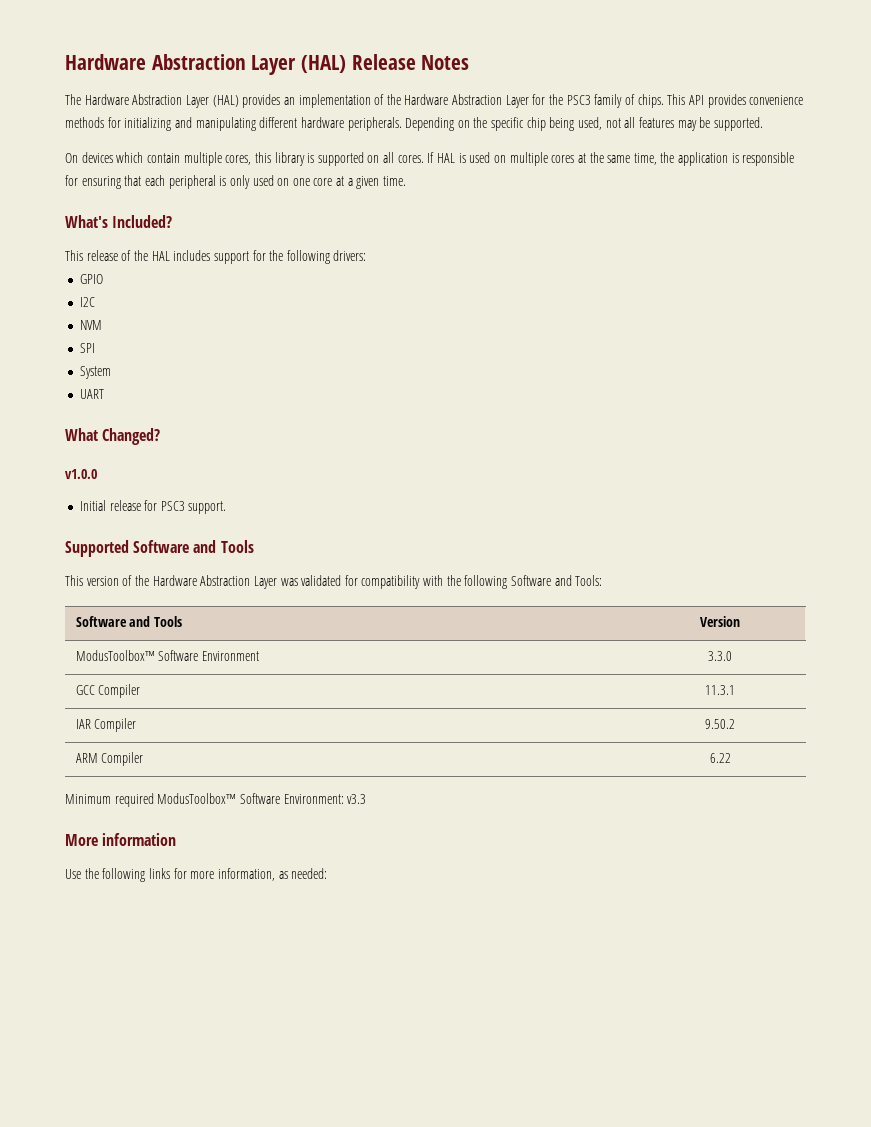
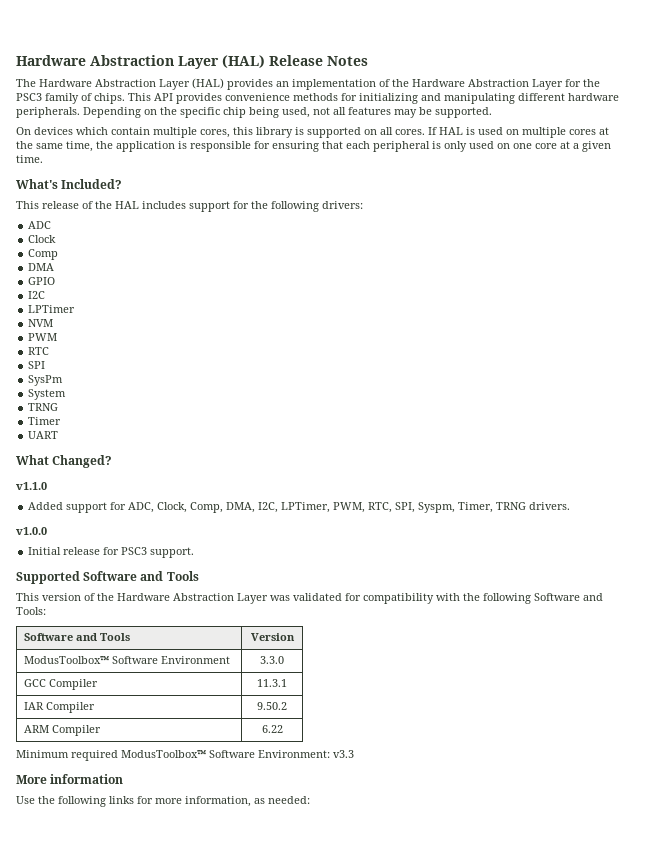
+ ADC
+ Clock
+ Comp
+ DMA
+ LPTimer
+ PWM
+ RTC
+ SysPm
  System
+ TRNG
+ Timer
+ v1.1.0
+ Added support for ADC, Clock, Comp, DMA, I2C, LPTimer, PWM, RTC, SPI, Syspm, Timer, TRNG drivers.

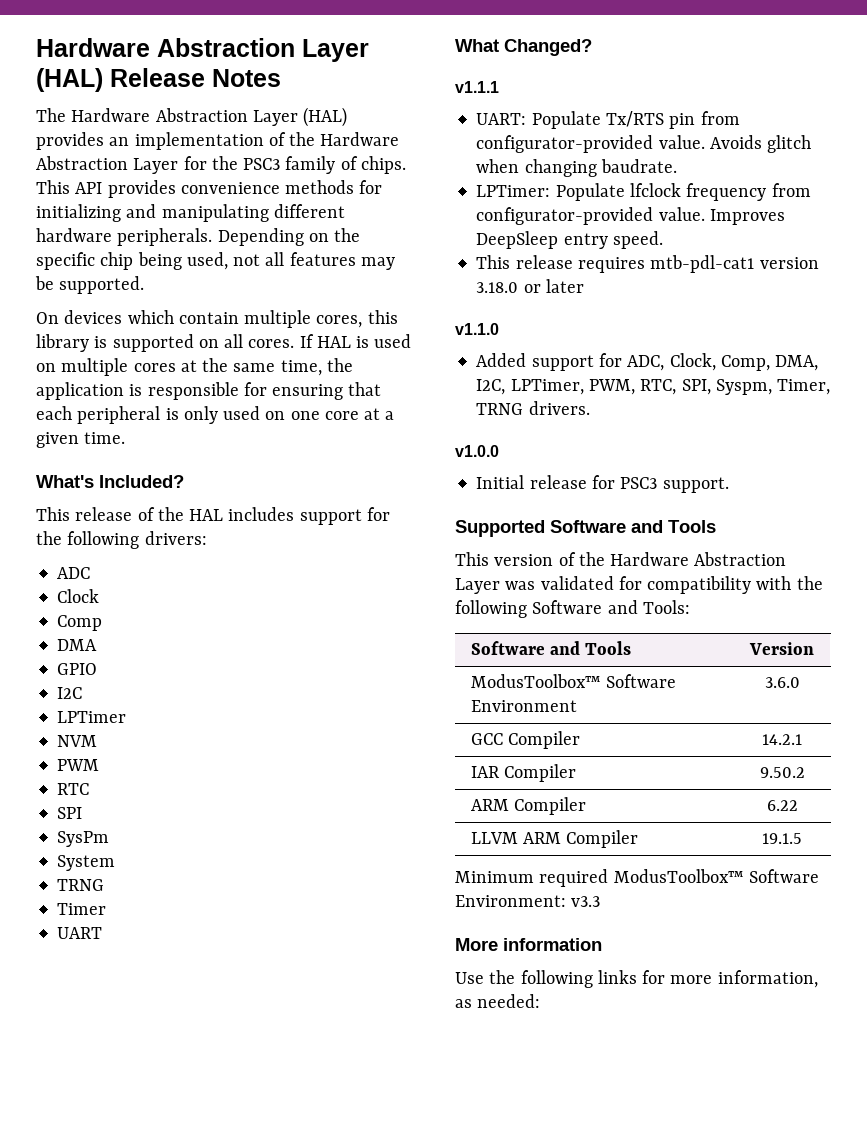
+ v1.1.1
+ UART: Populate Tx/RTS pin from configurator-provided value. Avoids glitch when changing baudrate.
+ LPTimer: Populate lfclock frequency from configurator-provided value. Improves DeepSleep entry speed.
+ This release requires mtb-pdl-cat1 version 3.18.0 or later
- ModusToolbox™ Software Environment | 3.3.0
+ ModusToolbox™ Software Environment | 3.6.0
- GCC Compiler | 11.3.1
+ GCC Compiler | 14.2.1
+ LLVM ARM Compiler | 19.1.5

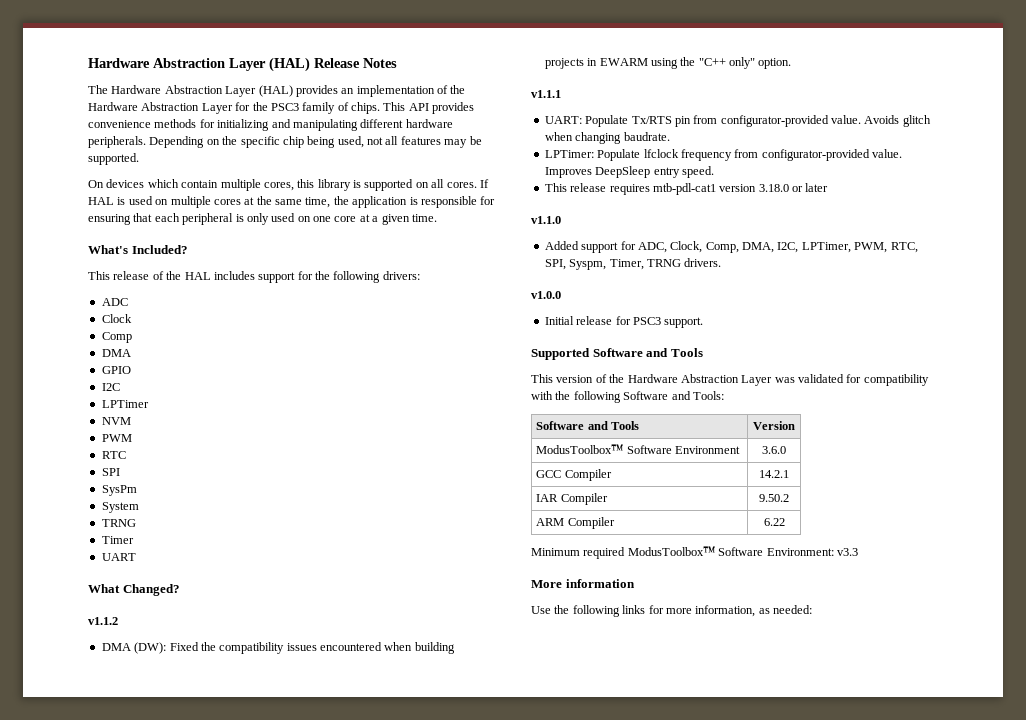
+ v1.1.2
+ DMA (DW): Fixed the compatibility issues encountered when building projects in EWARM using the "C++ only" option.
- LLVM ARM Compiler | 19.1.5

